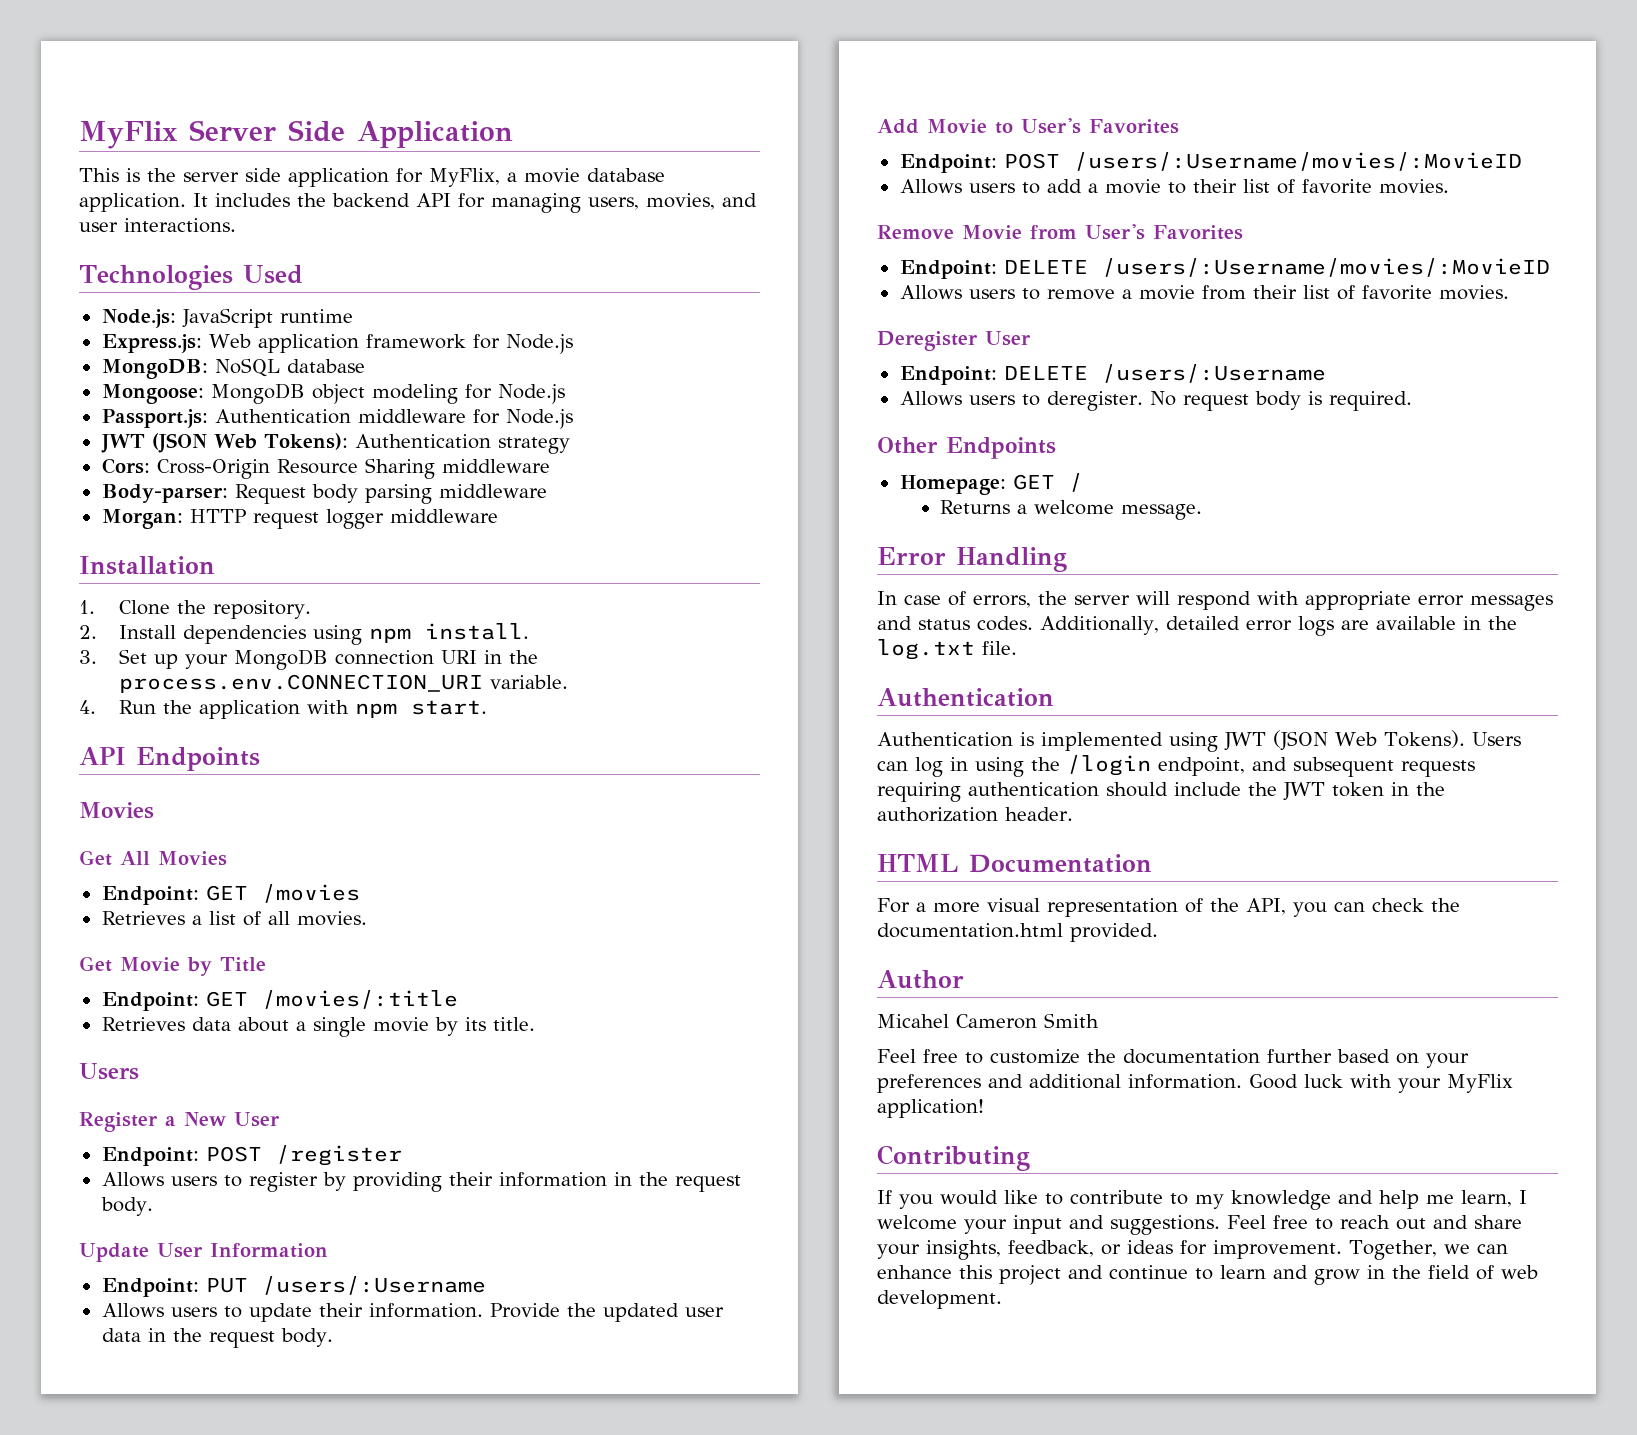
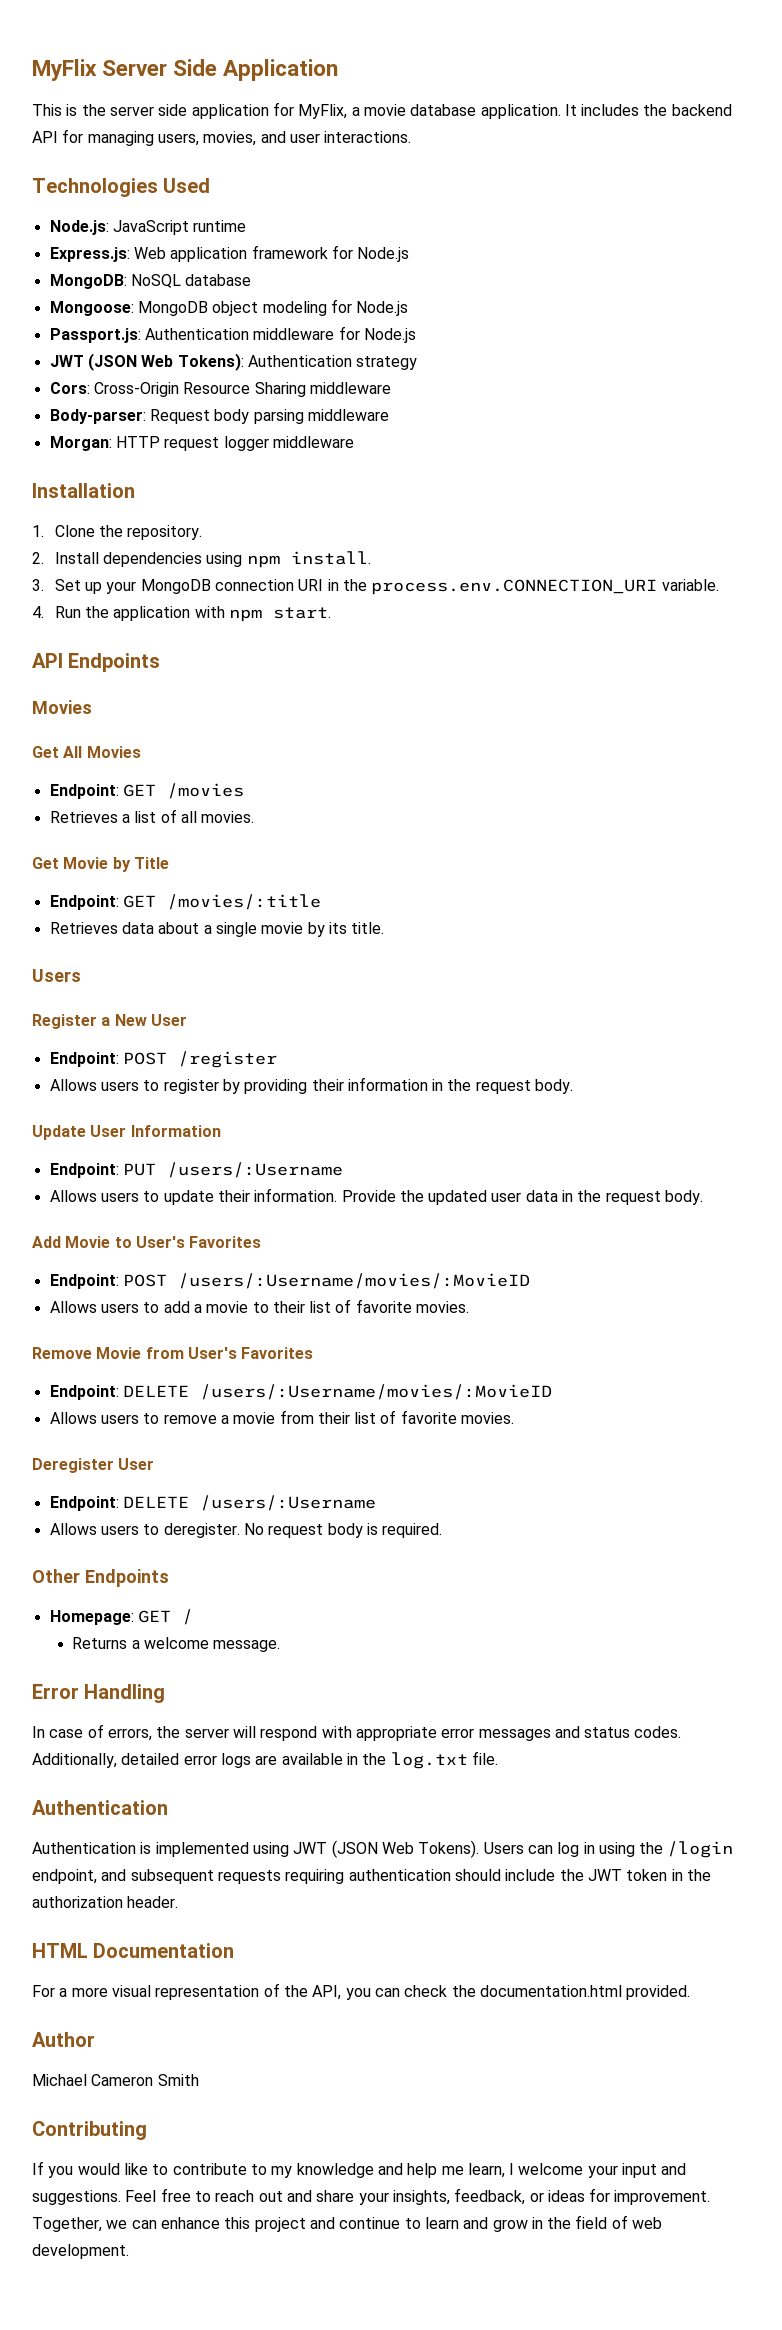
- Micahel Cameron Smith
+ Michael Cameron Smith
- Feel free to customize the documentation further based on your preferences and additional information. Good luck with your MyFlix application!

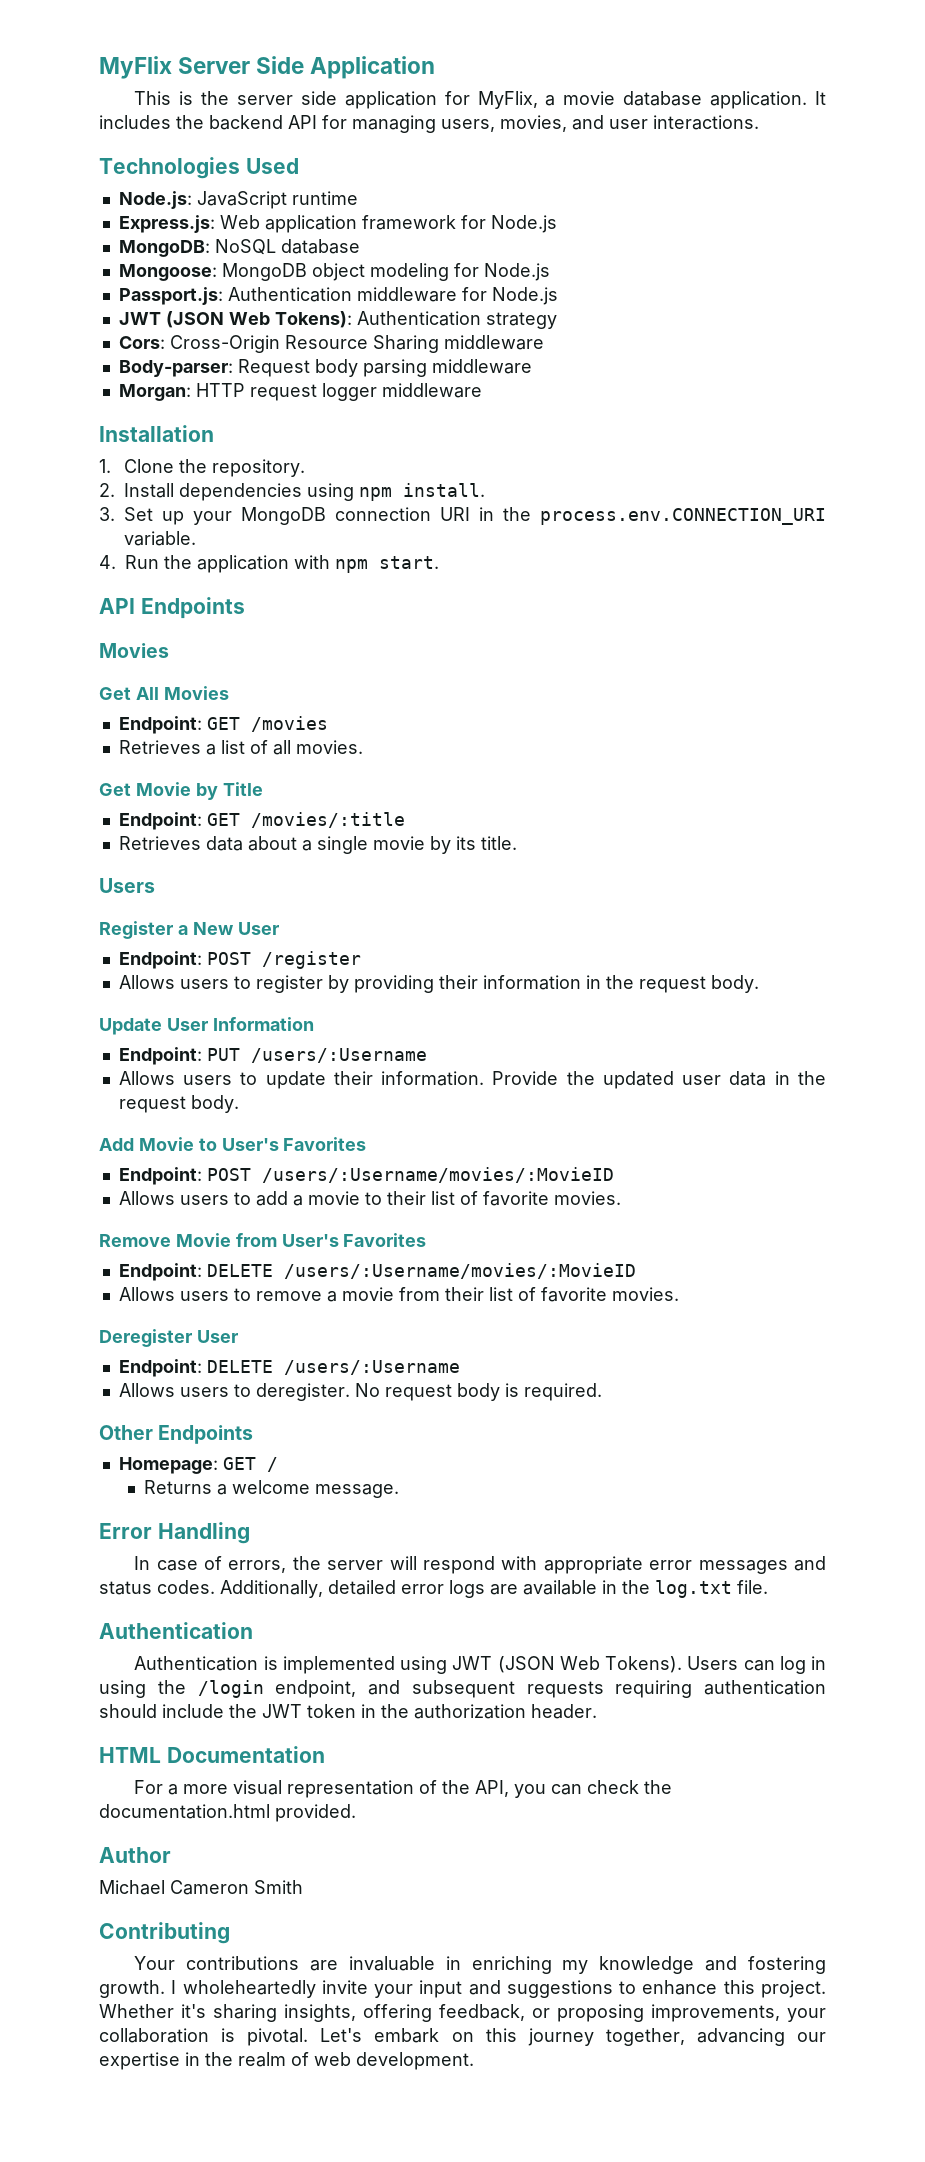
- If you would like to contribute to my knowledge and help me learn, I welcome your input and suggestions. Feel free to reach out and share your insights, feedback, or ideas for improvement. Together, we can enhance this project and continue to learn and grow in the field of web development.
+ Your contributions are invaluable in enriching my knowledge and fostering growth. I wholeheartedly invite your input and suggestions to enhance this project. Whether it's sharing insights, offering feedback, or proposing improvements, your collaboration is pivotal. Let's embark on this journey together, advancing our expertise in the realm of web development.

